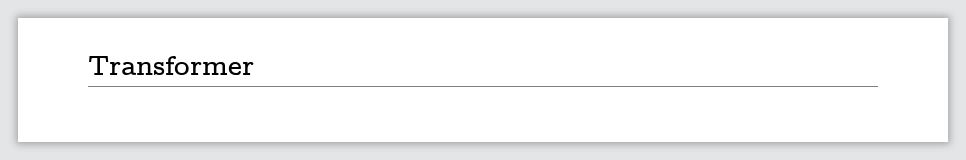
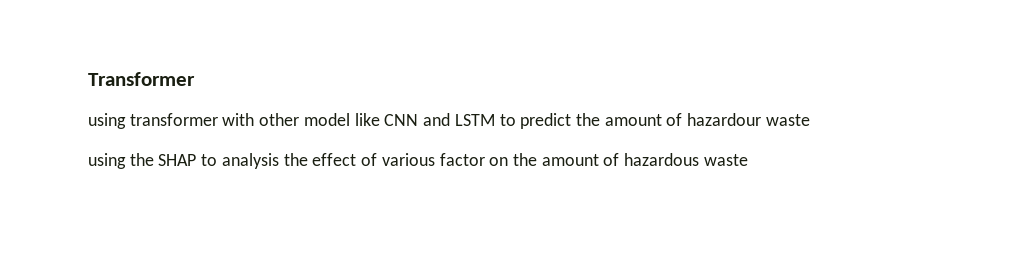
+ using transformer with other model like CNN and LSTM to predict the amount of hazardour waste
+ using the SHAP to analysis the effect of various factor on the amount of hazardous waste

